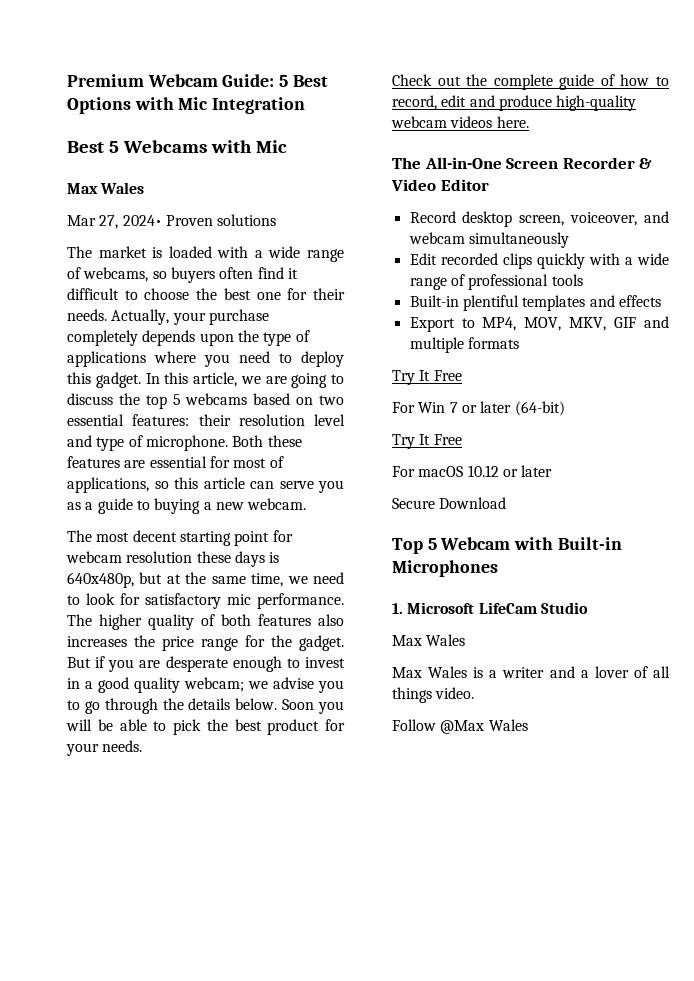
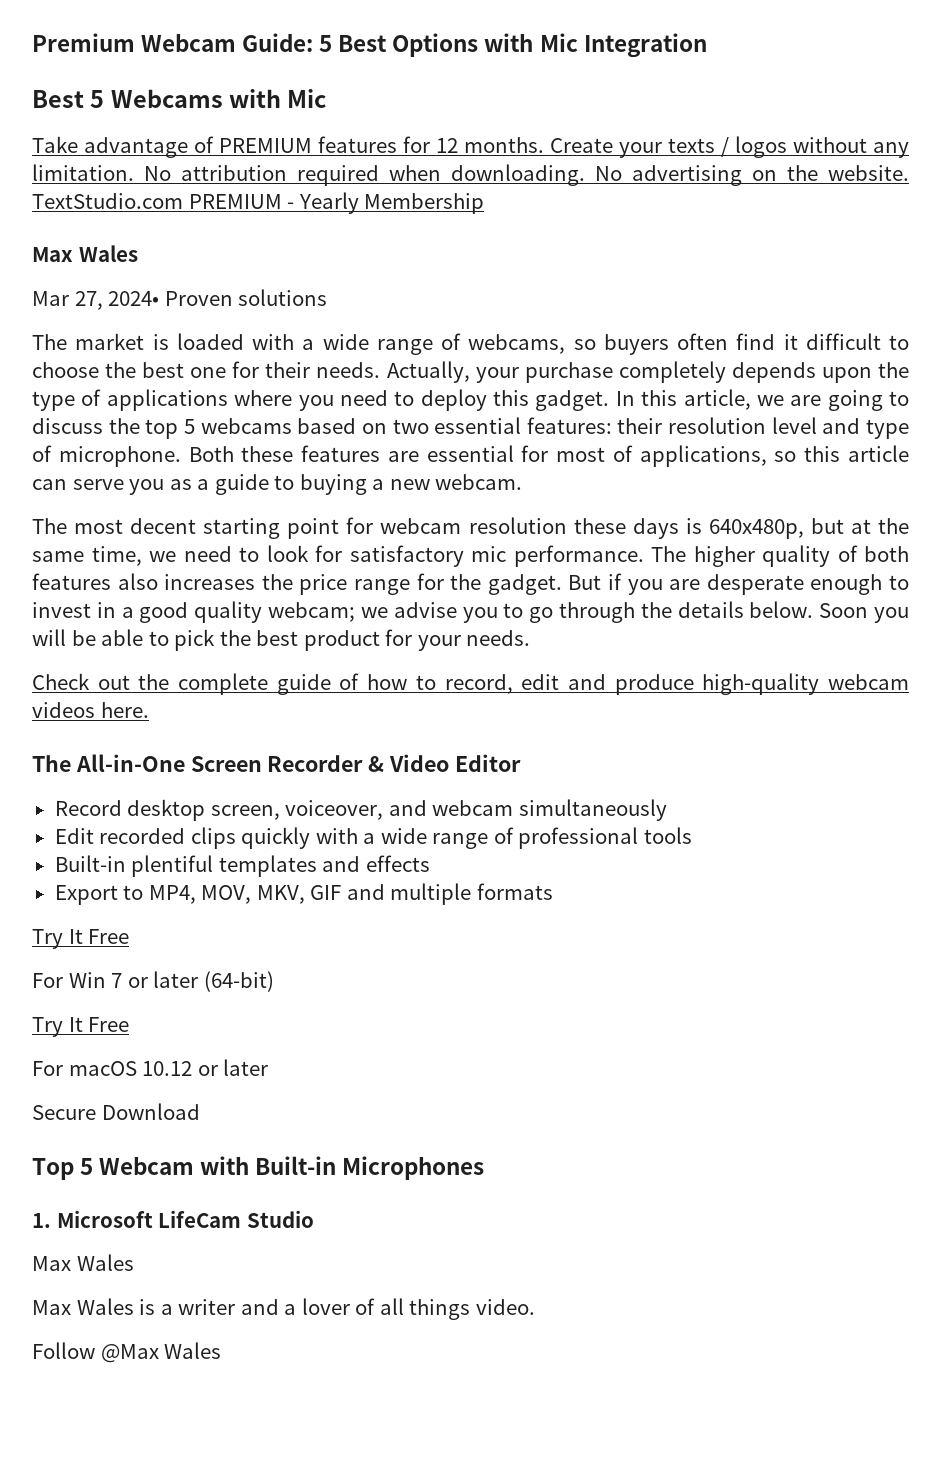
+ Take advantage of PREMIUM features for 12 months. Create your texts / logos without any limitation. No attribution required when downloading. No advertising on the website. TextStudio.com PREMIUM - Yearly Membership

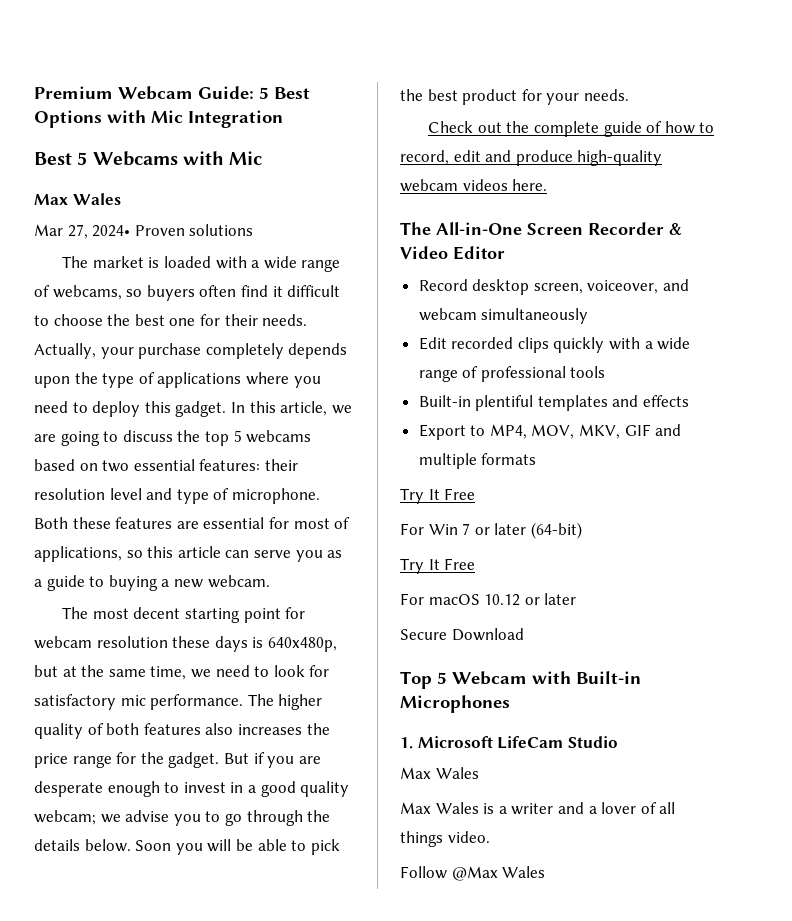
- Take advantage of PREMIUM features for 12 months. Create your texts / logos without any limitation. No attribution required when downloading. No advertising on the website. TextStudio.com PREMIUM - Yearly Membership

